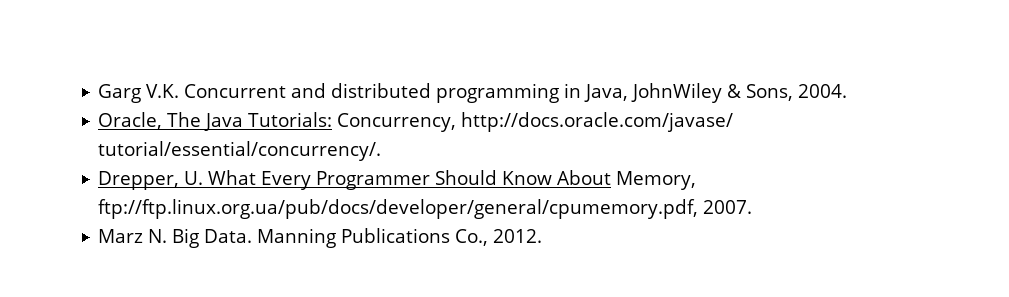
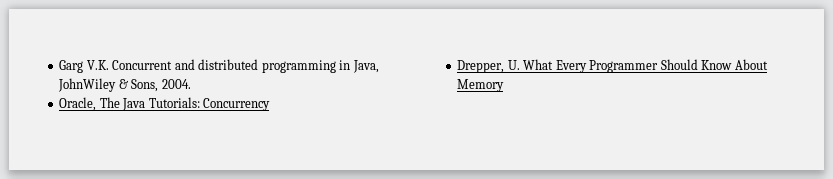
- Oracle, The Java Tutorials: Concurrency, http://docs.oracle.com/javase/ tutorial/essential/concurrency/.
+ Oracle, The Java Tutorials: Concurrency
- Drepper, U. What Every Programmer Should Know About Memory, ftp://ftp.linux.org.ua/pub/docs/developer/general/cpumemory.pdf, 2007.
- Marz N. Big Data. Manning Publications Co., 2012.
+ Drepper, U. What Every Programmer Should Know About Memory

